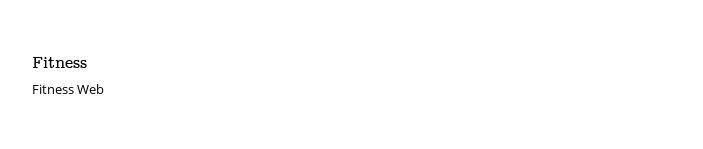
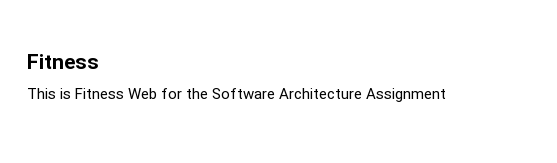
- Fitness Web
+ This is Fitness Web for the Software Architecture Assignment

